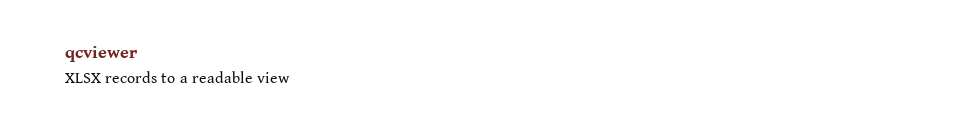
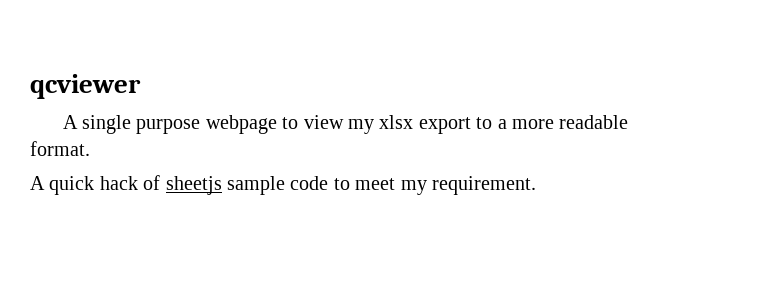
- XLSX records to a readable view
+ A single purpose webpage to view my xlsx export to a more readable format.
+ A quick hack of sheetjs sample code to meet my requirement.

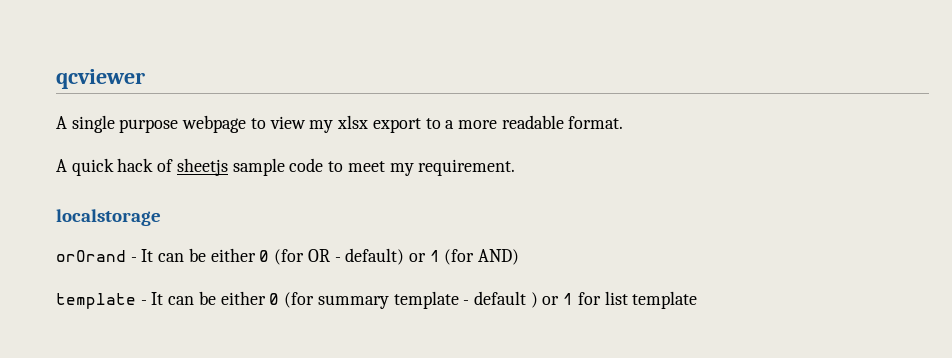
+ localstorage
+ orOrand - It can be either 0 (for OR - default) or 1 (for AND)
+ template - It can be either 0 (for summary template - default ) or 1 for list template

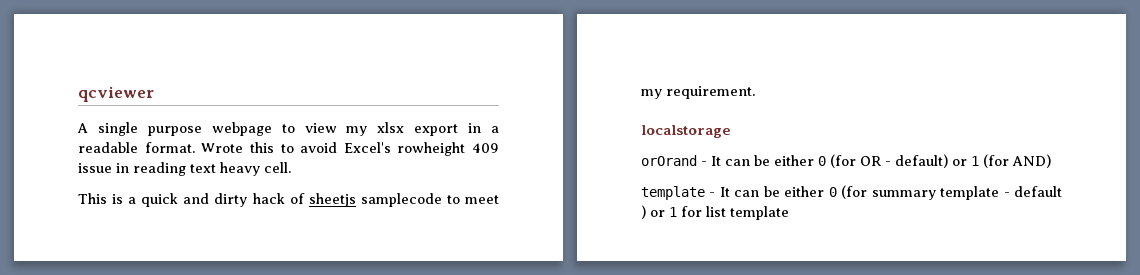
- A single purpose webpage to view my xlsx export to a more readable format.
- A quick hack of sheetjs sample code to meet my requirement.
+ A single purpose webpage to view my xlsx export in a readable format. Wrote this to avoid Excel's rowheight 409 issue in reading text heavy cell.
+ This is a quick and dirty hack of sheetjs samplecode to meet my requirement.

